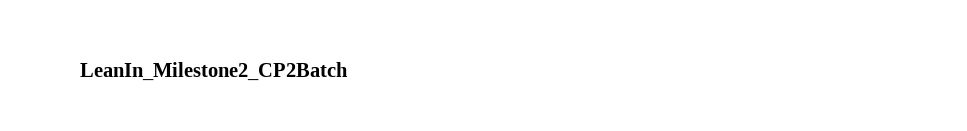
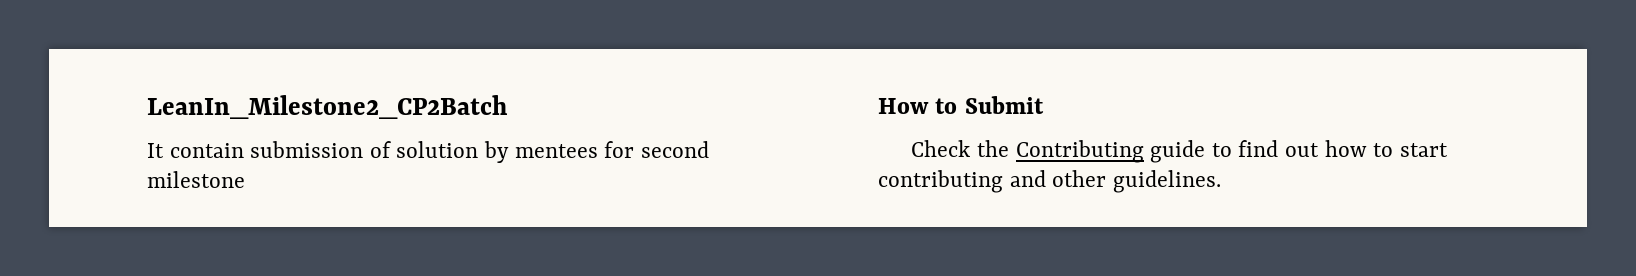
+ It contain submission of solution by mentees for second milestone
+ How to Submit
+ Check the Contributing guide to find out how to start contributing and other guidelines.

